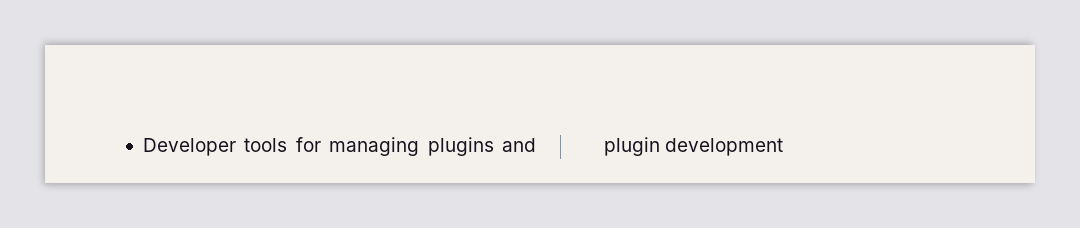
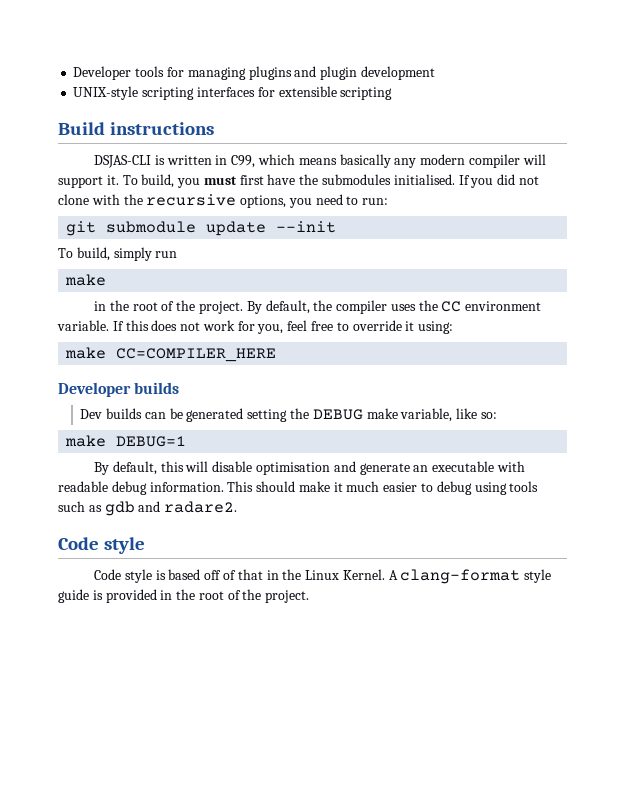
+ UNIX-style scripting interfaces for extensible scripting
+ Build instructions
+ DSJAS-CLI is written in C99, which means basically any modern compiler will support it. To build, you must first have the submodules initialised. If you did not clone with the recursive options, you need to run:
+ git submodule update --init
+ To build, simply run
+ make
+ in the root of the project. By default, the compiler uses the CC environment variable. If this does not work for you, feel free to override it using:
+ make CC=COMPILER_HERE
+ Developer builds
+ Dev builds can be generated setting the DEBUG make variable, like so:
+ make DEBUG=1
+ By default, this will disable optimisation and generate an executable with readable debug information. This should make it much easier to debug using tools such as gdb and radare2.
+ Code style
+ Code style is based off of that in the Linux Kernel. A clang-format style guide is provided in the root of the project.

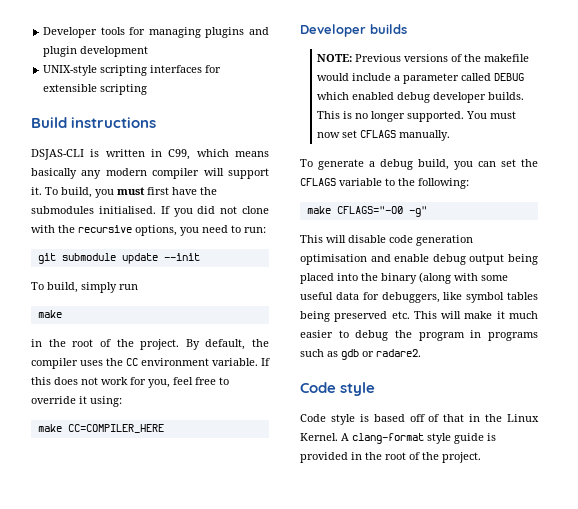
- Dev builds can be generated setting the DEBUG make variable, like so:
- make DEBUG=1
- By default, this will disable optimisation and generate an executable with readable debug information. This should make it much easier to debug using tools such as gdb and radare2.
+ NOTE: Previous versions of the makefile would include a parameter called DEBUG which enabled debug developer builds. This is no longer supported. You must now set CFLAGS manually.
+ To generate a debug build, you can set the CFLAGS variable to the following:
+ make CFLAGS="-O0 -g"
+ This will disable code generation optimisation and enable debug output being placed into the binary (along with some useful data for debuggers, like symbol tables being preserved etc. This will make it much easier to debug the program in programs such as gdb or radare2.

